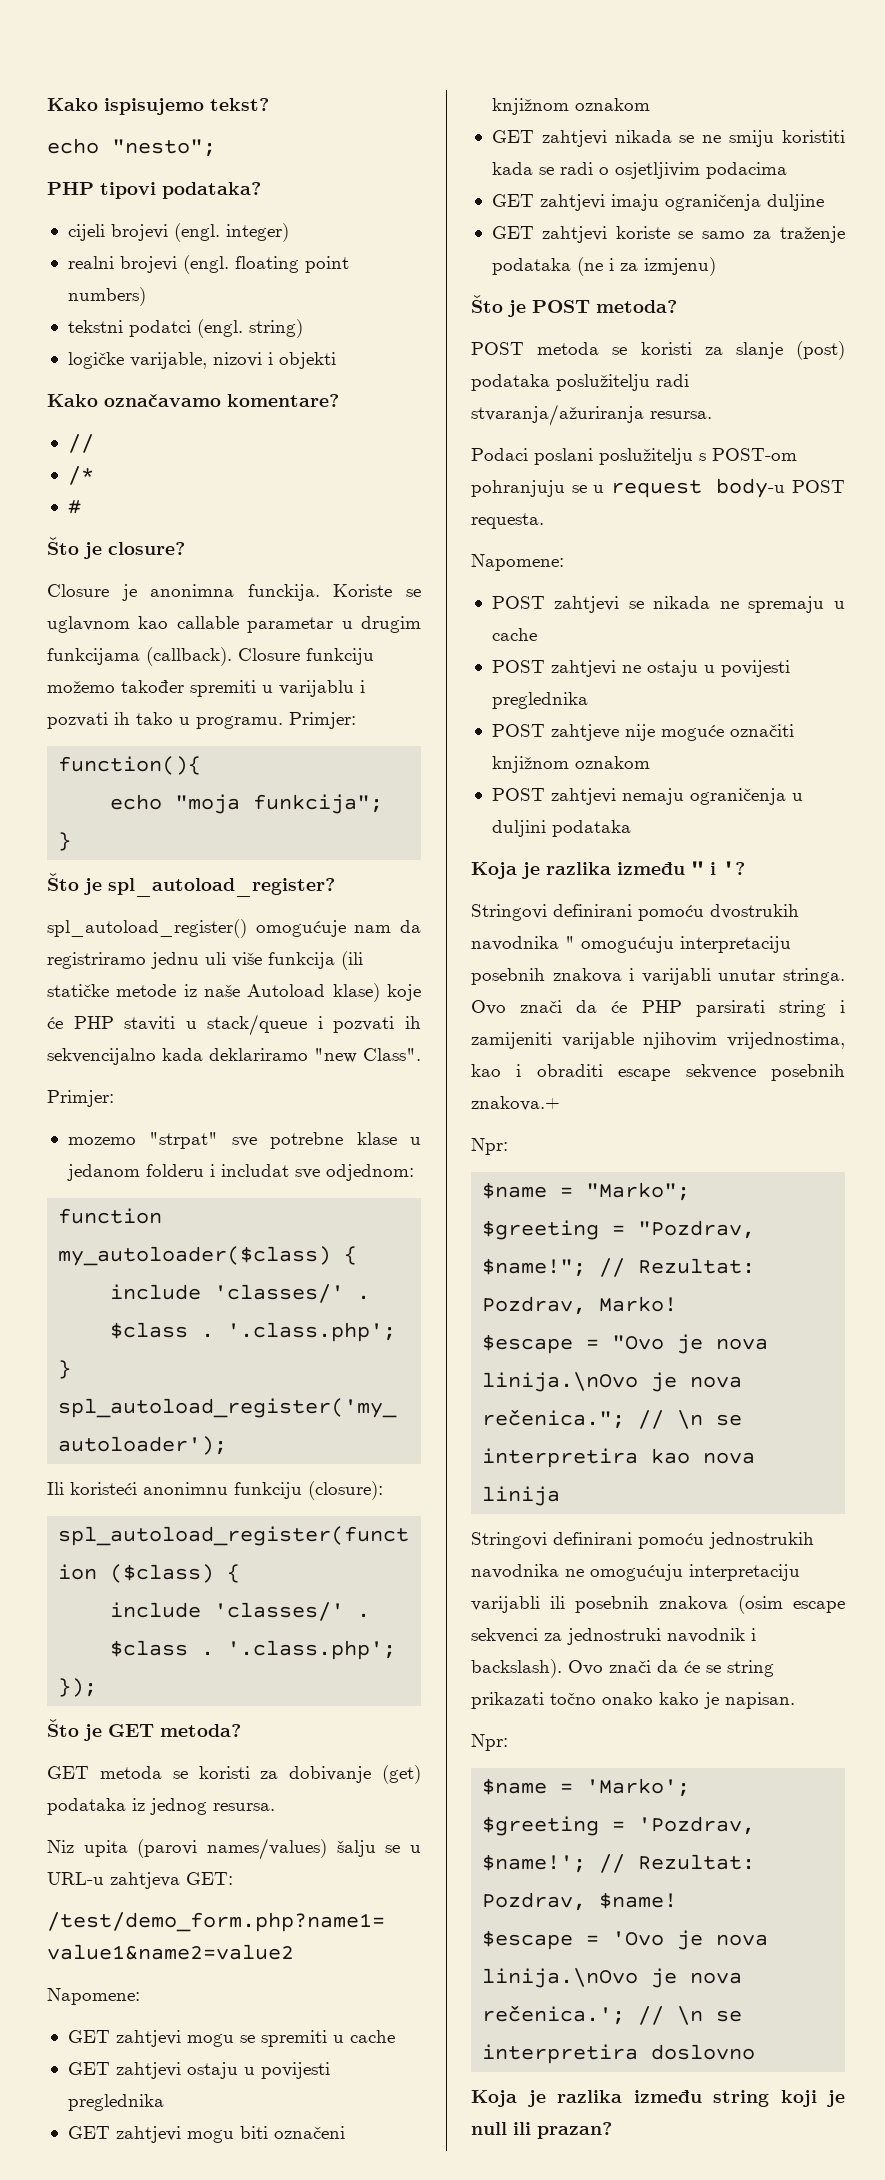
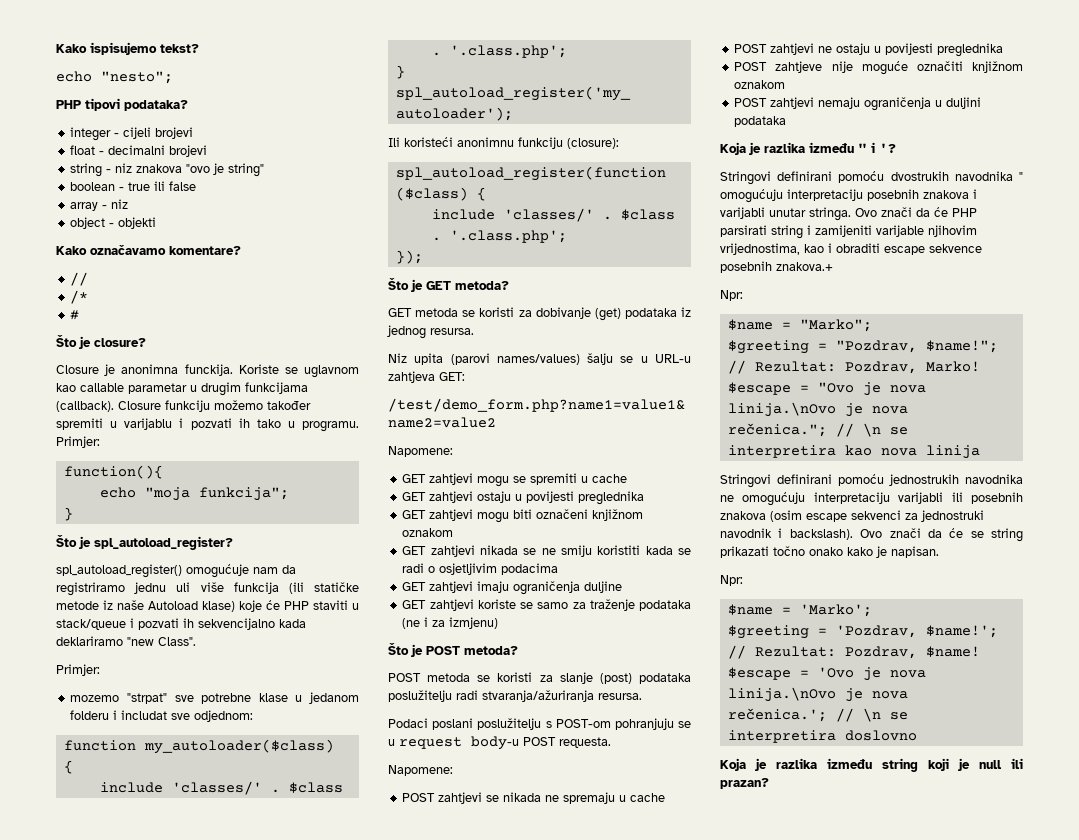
- cijeli brojevi (engl. integer)
- realni brojevi (engl. floating point numbers)
- tekstni podatci (engl. string)
- logičke varijable, nizovi i objekti
+ integer - cijeli brojevi
+ float - decimalni brojevi
+ string - niz znakova "ovo je string"
+ boolean - true ili false
+ array - niz
+ object - objekti

